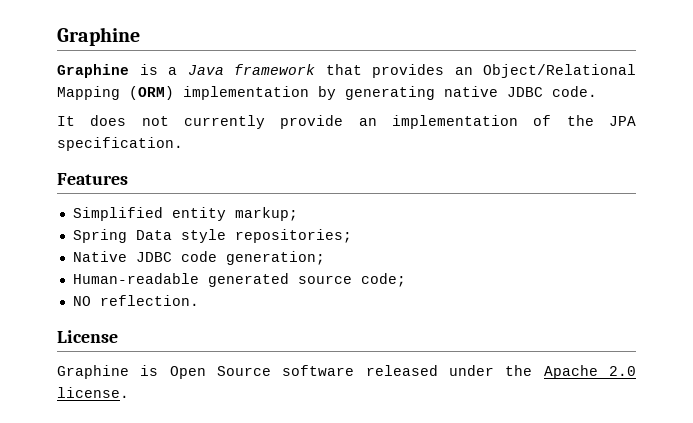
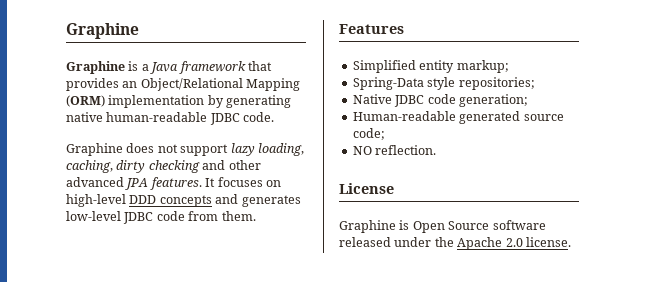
- Graphine is a Java framework that provides an Object/Relational Mapping (ORM) implementation by generating native JDBC code.
+ Graphine is a Java framework that provides an Object/Relational Mapping (ORM) implementation by generating native human-readable JDBC code.
- It does not currently provide an implementation of the JPA specification.
+ Graphine does not support lazy loading, caching, dirty checking and other advanced JPA features. It focuses on high-level DDD concepts and generates low-level JDBC code from them.
- Spring Data style repositories;
+ Spring-Data style repositories;

